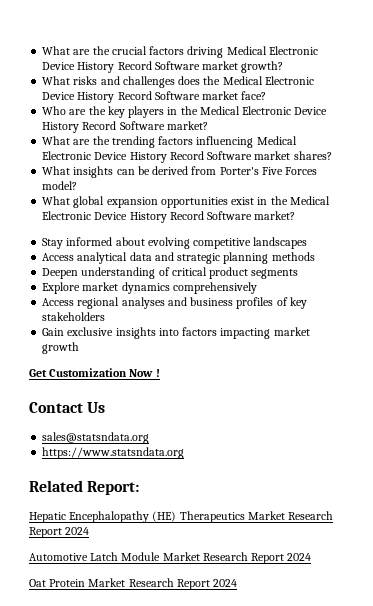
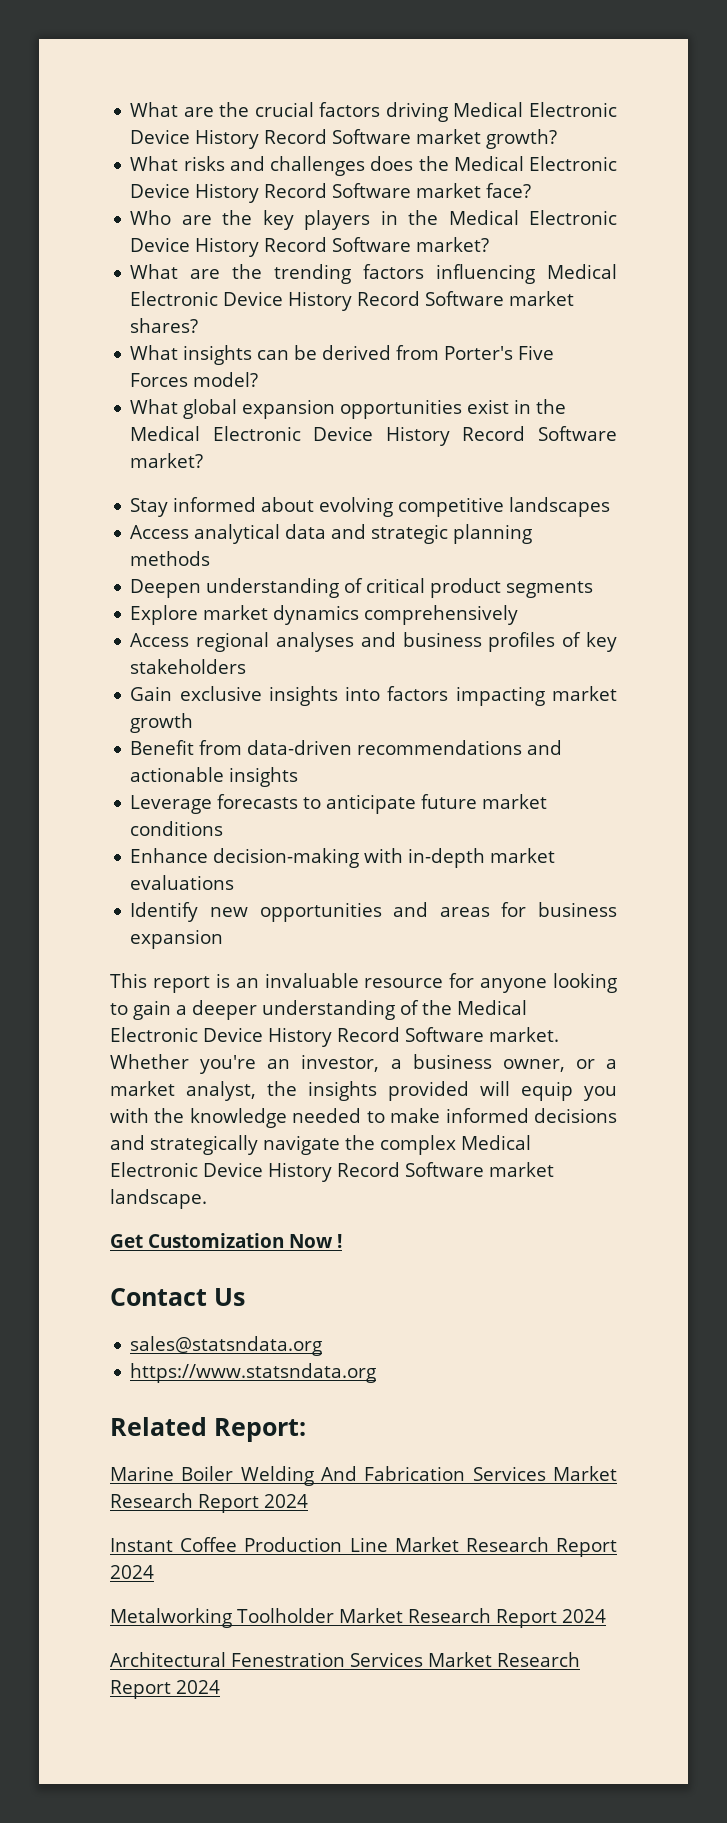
+ Benefit from data-driven recommendations and actionable insights
+ Leverage forecasts to anticipate future market conditions
+ Enhance decision-making with in-depth market evaluations
+ Identify new opportunities and areas for business expansion
+ This report is an invaluable resource for anyone looking to gain a deeper understanding of the Medical Electronic Device History Record Software market. Whether you're an investor, a business owner, or a market analyst, the insights provided will equip you with the knowledge needed to make informed decisions and strategically navigate the complex Medical Electronic Device History Record Software market landscape.
- Hepatic Encephalopathy (HE) Therapeutics Market Research Report 2024
- Automotive Latch Module Market Research Report 2024
- Oat Protein Market Research Report 2024
+ Marine Boiler Welding And Fabrication Services Market Research Report 2024
+ Instant Coffee Production Line Market Research Report 2024
+ Metalworking Toolholder Market Research Report 2024
+ Architectural Fenestration Services Market Research Report 2024

